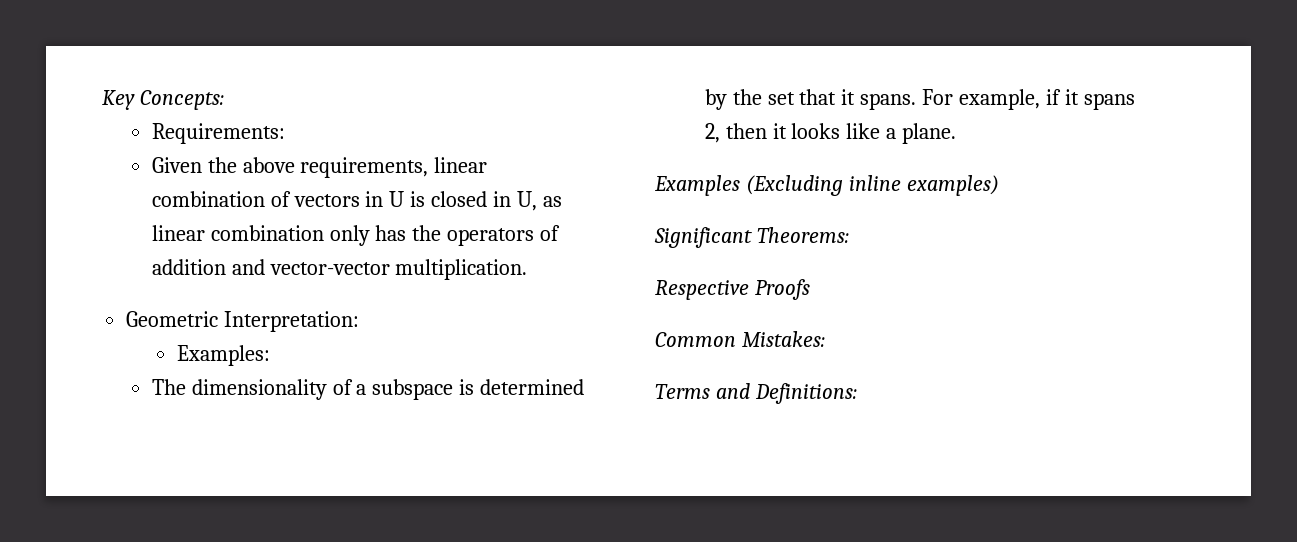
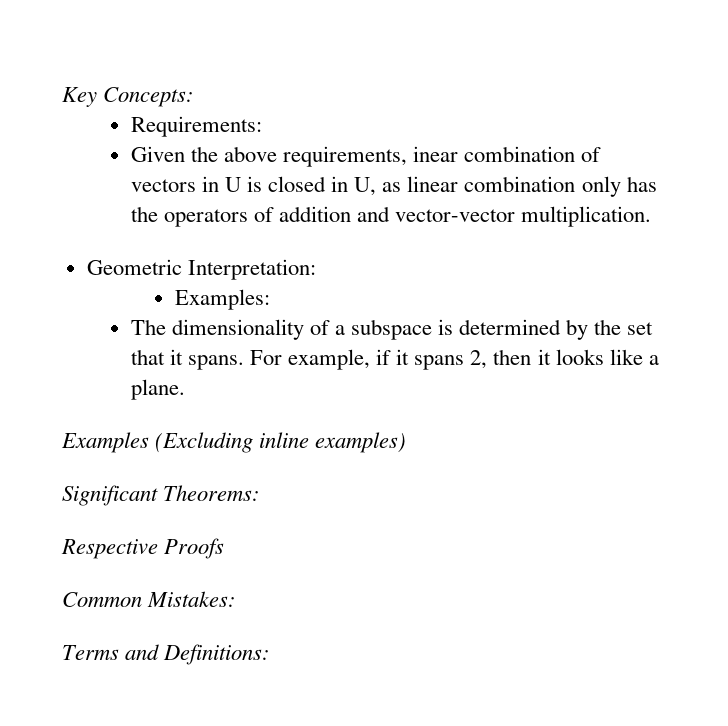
- Given the above requirements, linear combination of vectors in U is closed in U, as linear combination only has the operators of addition and vector-vector multiplication.
+ Given the above requirements, inear combination of vectors in U is closed in U, as linear combination only has the operators of addition and vector-vector multiplication.

